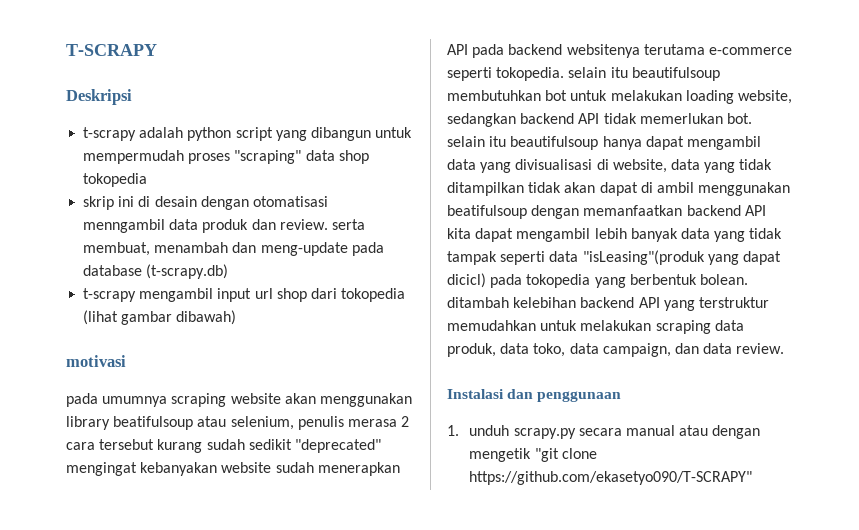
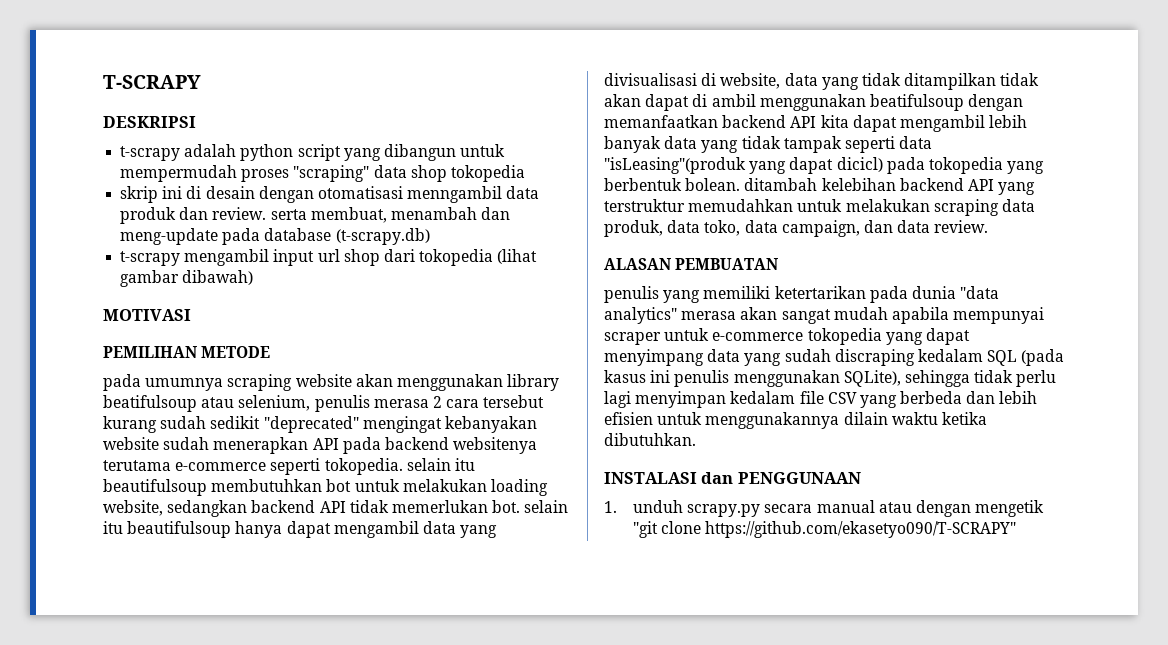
- Deskripsi
+ DESKRIPSI
- motivasi
+ MOTIVASI
+ PEMILIHAN METODE
- Instalasi dan penggunaan
+ ALASAN PEMBUATAN
+ penulis yang memiliki ketertarikan pada dunia "data analytics" merasa akan sangat mudah apabila mempunyai scraper untuk e-commerce tokopedia yang dapat menyimpang data yang sudah discraping kedalam SQL (pada kasus ini penulis menggunakan SQLite), sehingga tidak perlu lagi menyimpan kedalam file CSV yang berbeda dan lebih efisien untuk menggunakannya dilain waktu ketika dibutuhkan.
+ INSTALASI dan PENGGUNAAN

